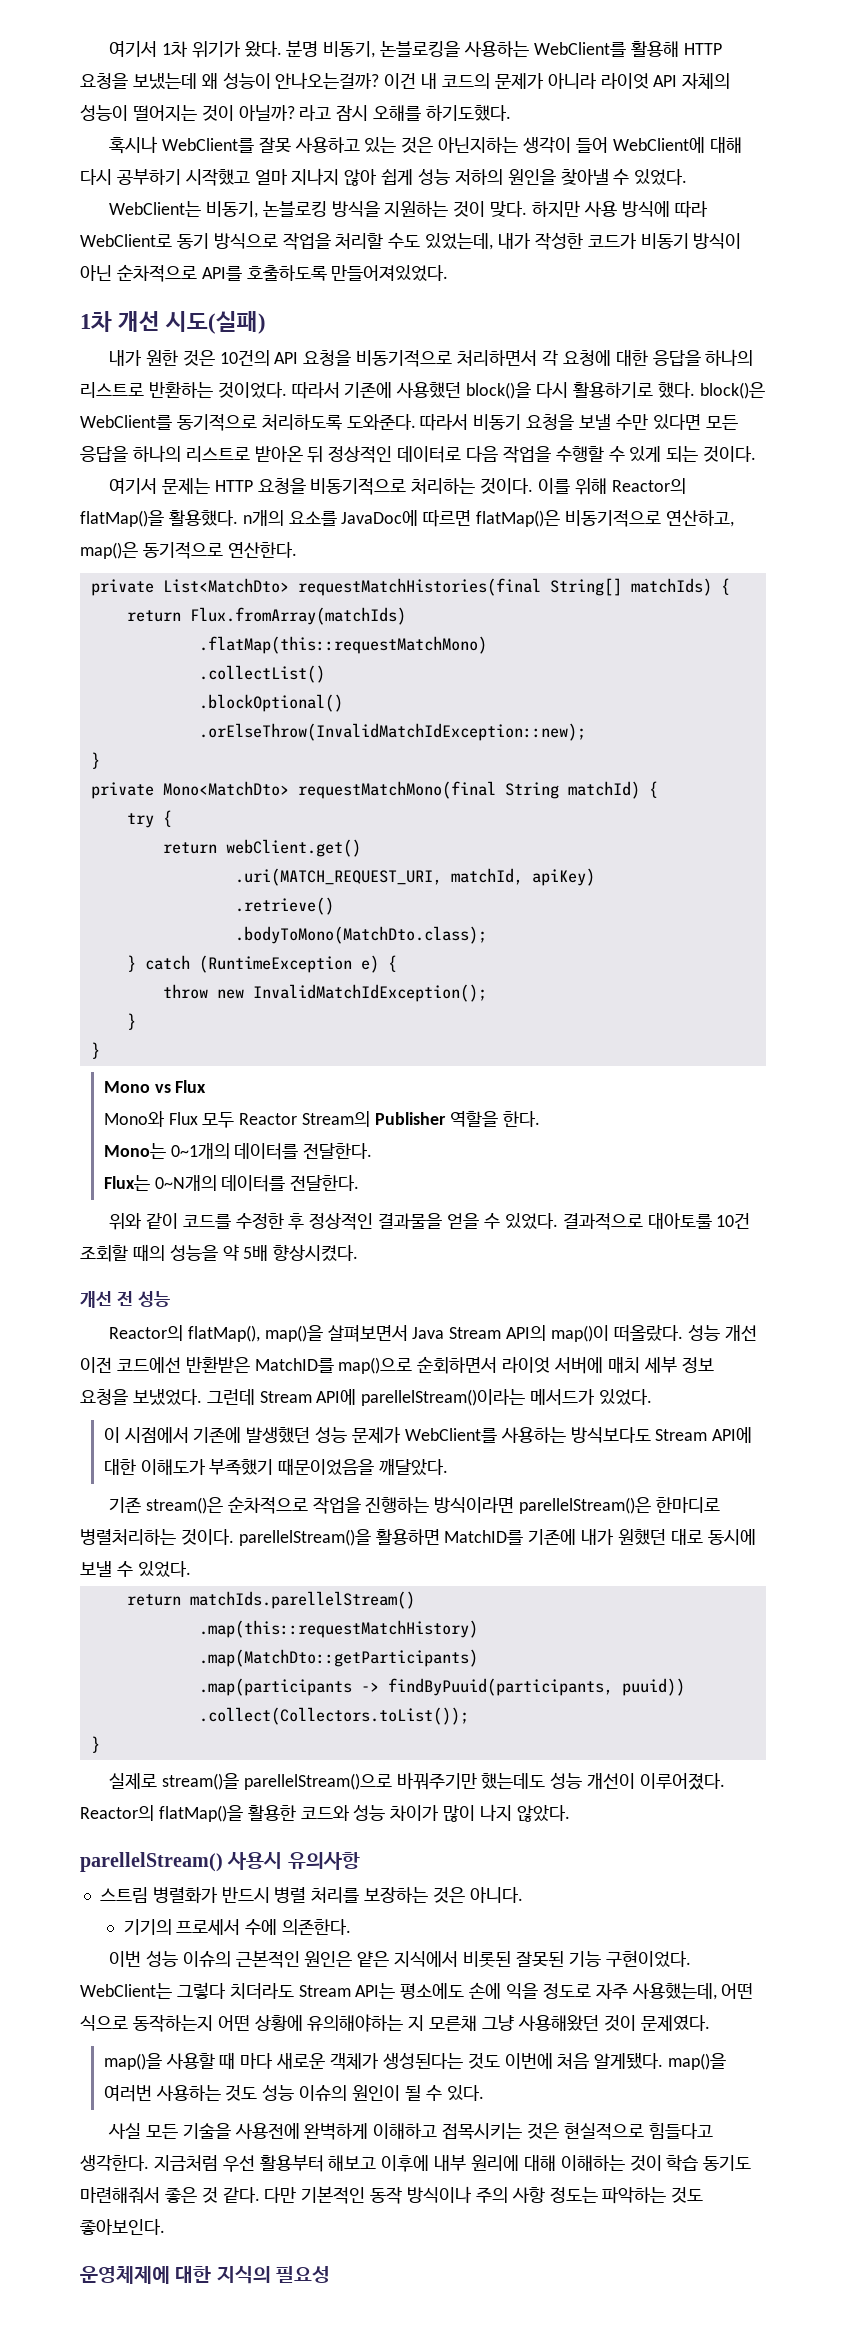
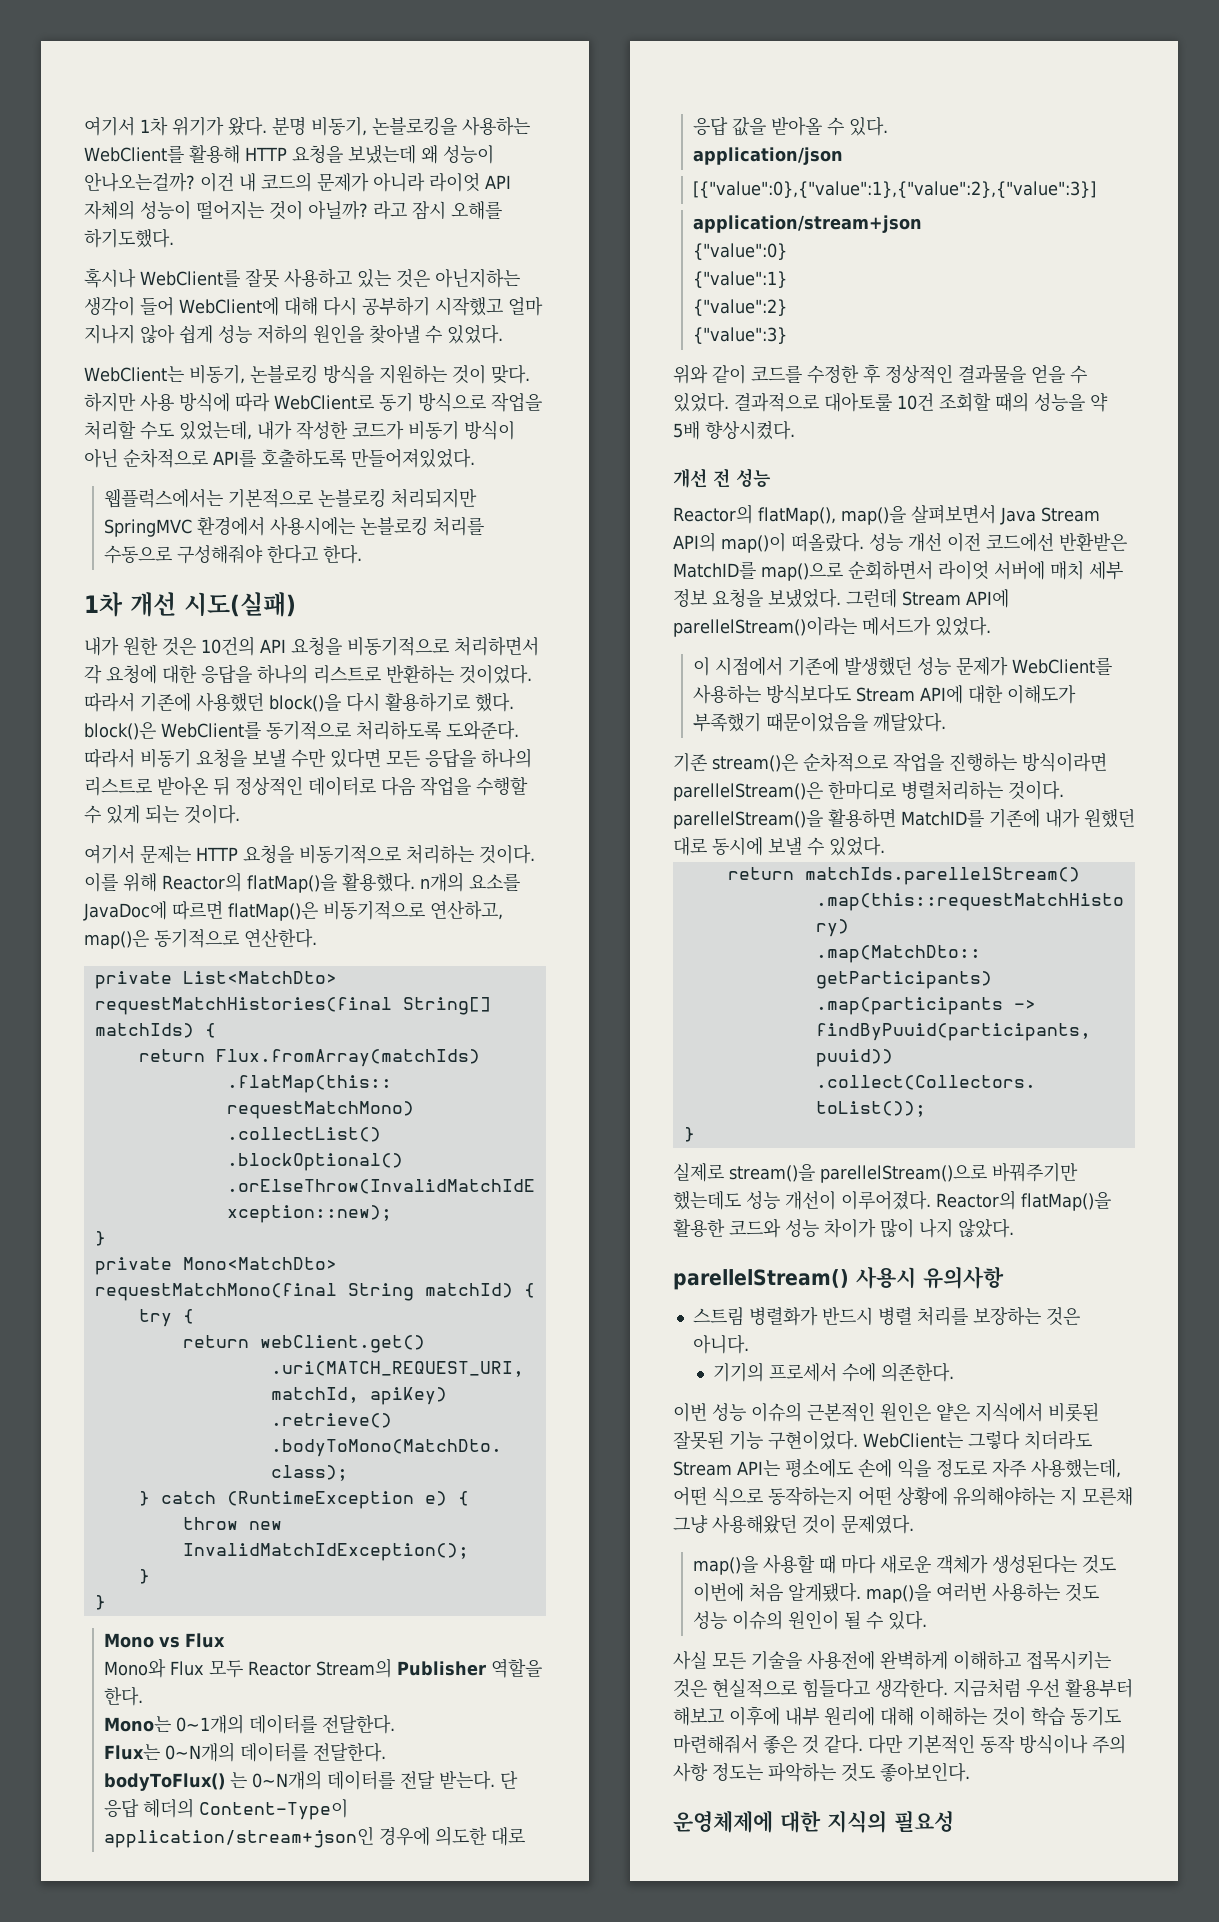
+ 웹플럭스에서는 기본적으로 논블로킹 처리되지만 SpringMVC 환경에서 사용시에는 논블로킹 처리를 수동으로 구성해줘야 한다고 한다.
+ bodyToFlux() 는 0~N개의 데이터를 전달 받는다. 단 응답 헤더의 Content-Type이 application/stream+json인 경우에 의도한 대로 응답 값을 받아올 수 있다.
+ application/json
+ [{"value":0},{"value":1},{"value":2},{"value":3}]
+ application/stream+json
+ {"value":0}
+ {"value":1}
+ {"value":2}
+ {"value":3}

